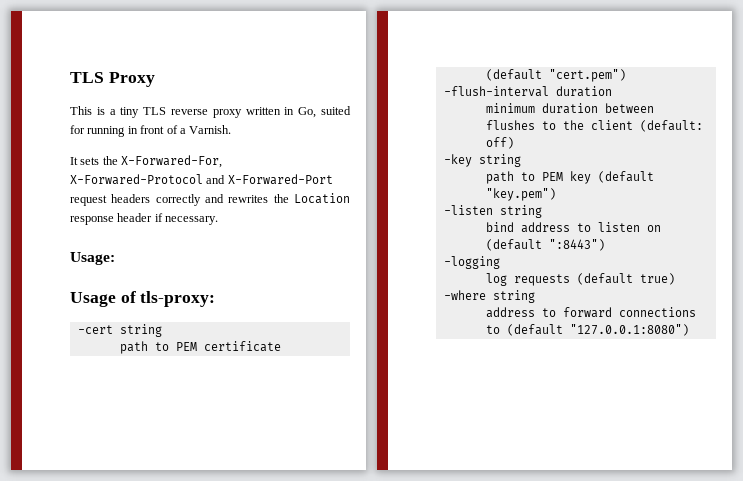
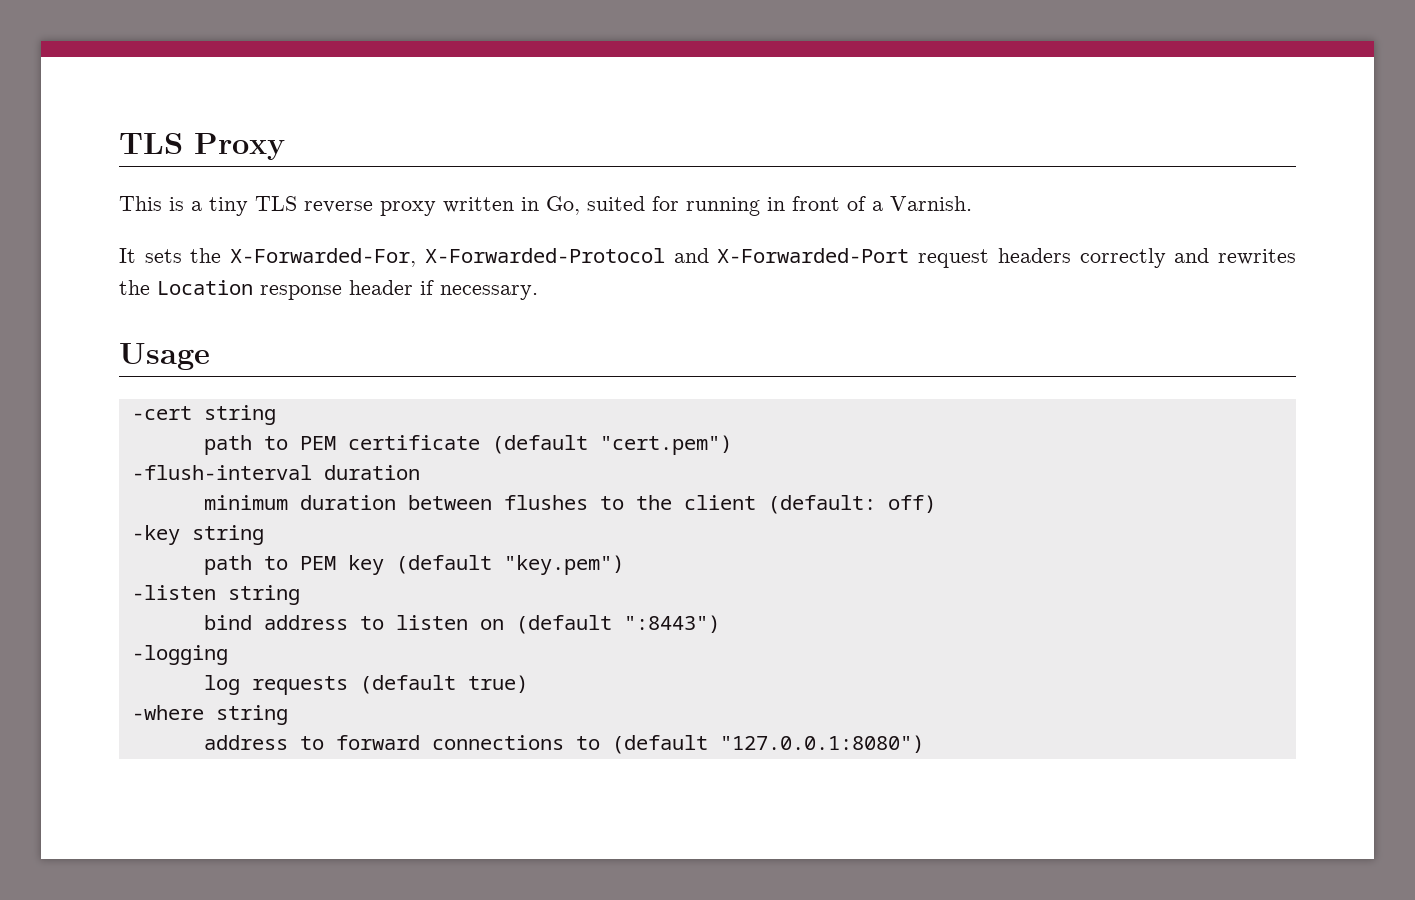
- It sets the X-Forwared-For, X-Forwared-Protocol and X-Forwared-Port request headers correctly and rewrites the Location response header if necessary.
+ It sets the X-Forwarded-For, X-Forwarded-Protocol and X-Forwarded-Port request headers correctly and rewrites the Location response header if necessary.
- Usage:
- Usage of tls-proxy:
+ Usage

